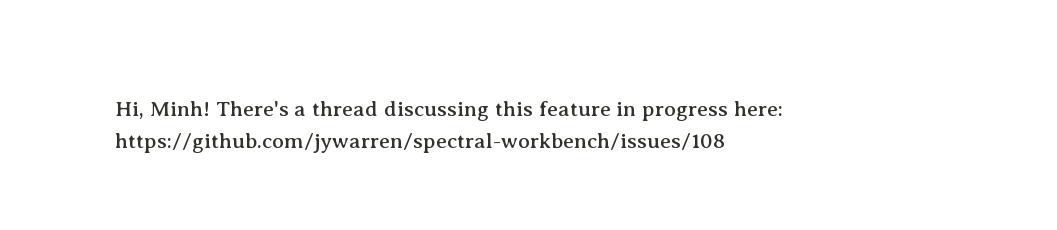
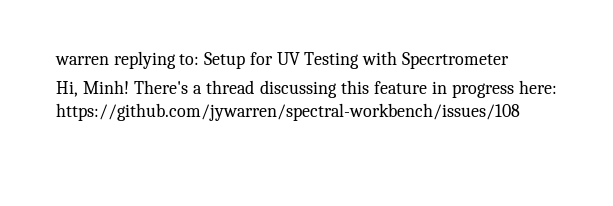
+ warren replying to: Setup for UV Testing with Specrtrometer

